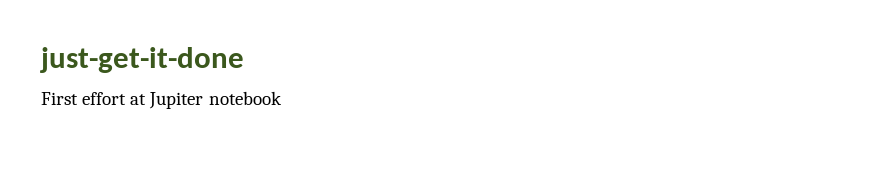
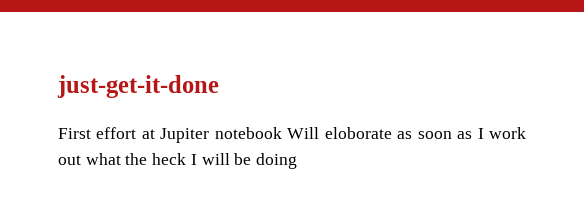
- First effort at Jupiter notebook
+ First effort at Jupiter notebook Will eloborate as soon as I work out what the heck I will be doing

